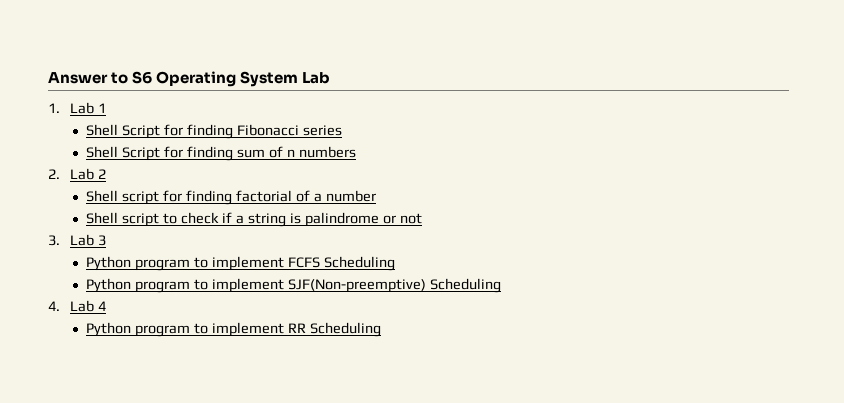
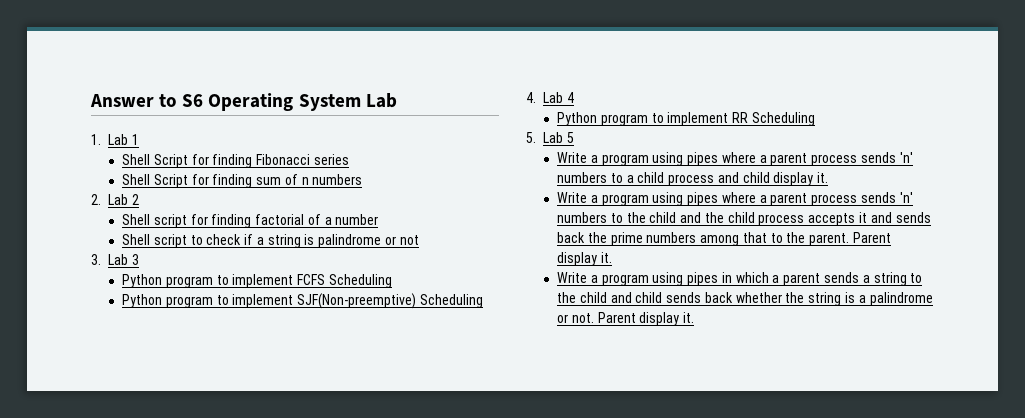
+ 5. Lab 5
+ Write a program using pipes where a parent process sends 'n' numbers to a child process and child display it.
+ Write a program using pipes where a parent process sends 'n' numbers to the child and the child process accepts it and sends back the prime numbers among that to the parent. Parent display it.
+ Write a program using pipes in which a parent sends a string to the child and child sends back whether the string is a palindrome or not. Parent display it.

